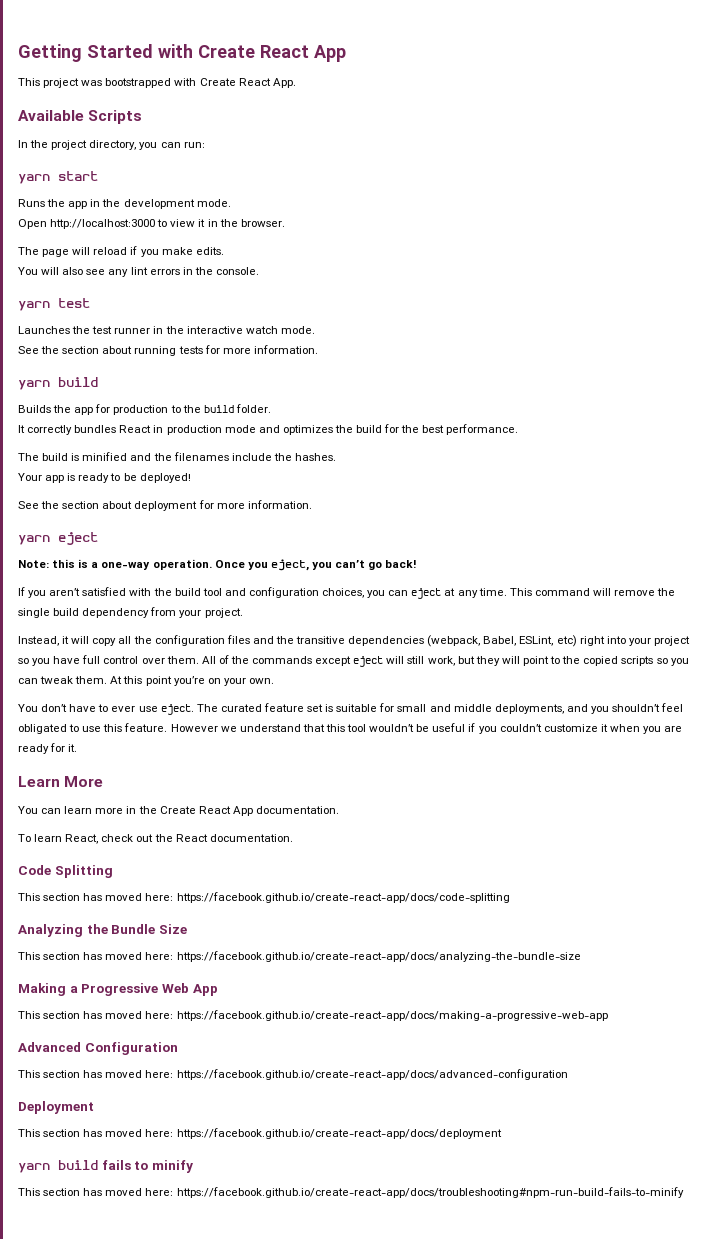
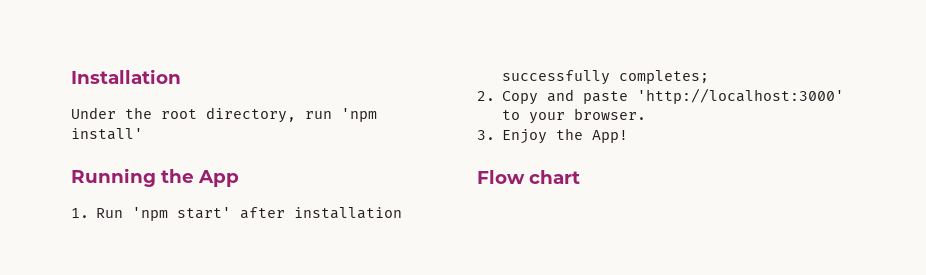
- Getting Started with Create React App
- This project was bootstrapped with Create React App.
- Available Scripts
- In the project directory, you can run:
- yarn start
- Runs the app in the development mode.
- Open http://localhost:3000 to view it in the browser.
- The page will reload if you make edits.
- You will also see any lint errors in the console.
- yarn test
- Launches the test runner in the interactive watch mode.
- See the section about running tests for more information.
- yarn build
- Builds the app for production to the build folder.
- It correctly bundles React in production mode and optimizes the build for the best performance.
- The build is minified and the filenames include the hashes.
- Your app is ready to be deployed!
- See the section about deployment for more information.
- yarn eject
- Note: this is a one-way operation. Once you eject, you can’t go back!
- If you aren’t satisfied with the build tool and configuration choices, you can eject at any time. This command will remove the single build dependency from your project.
- Instead, it will copy all the configuration files and the transitive dependencies (webpack, Babel, ESLint, etc) right into your project so you have full control over them. All of the commands except eject will still work, but they will point to the copied scripts so you can tweak them. At this point you’re on your own.
- You don’t have to ever use eject. The curated feature set is suitable for small and middle deployments, and you shouldn’t feel obligated to use this feature. However we understand that this tool wouldn’t be useful if you couldn’t customize it when you are ready for it.
- Learn More
- You can learn more in the Create React App documentation.
- To learn React, check out the React documentation.
- Code Splitting
- This section has moved here: https://facebook.github.io/create-react-app/docs/code-splitting
- Analyzing the Bundle Size
- This section has moved here: https://facebook.github.io/create-react-app/docs/analyzing-the-bundle-size
- Making a Progressive Web App
- This section has moved here: https://facebook.github.io/create-react-app/docs/making-a-progressive-web-app
- Advanced Configuration
- This section has moved here: https://facebook.github.io/create-react-app/docs/advanced-configuration
- Deployment
- This section has moved here: https://facebook.github.io/create-react-app/docs/deployment
- yarn build fails to minify
- This section has moved here: https://facebook.github.io/create-react-app/docs/troubleshooting#npm-run-build-fails-to-minify
+ Installation
+ Under the root directory, run 'npm install'
+ Running the App
+ 1. Run 'npm start' after installation successfully completes;
+ 2. Copy and paste 'http://localhost:3000' to your browser.
+ 3. Enjoy the App!
+ Flow chart

